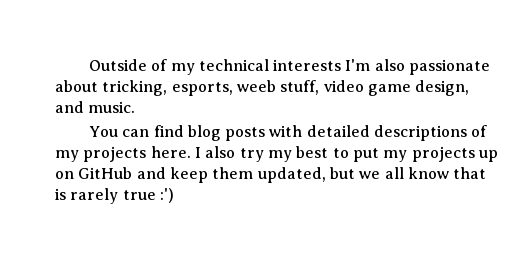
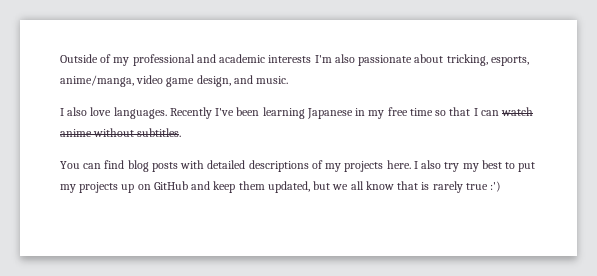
- Outside of my technical interests I'm also passionate about tricking, esports, weeb stuff, video game design, and music.
+ Outside of my professional and academic interests I'm also passionate about tricking, esports, anime/manga, video game design, and music.
+ I also love languages. Recently I've been learning Japanese in my free time so that I can watch anime without subtitles.

